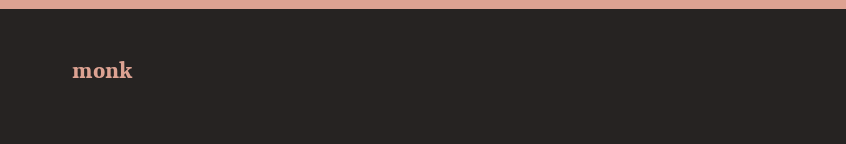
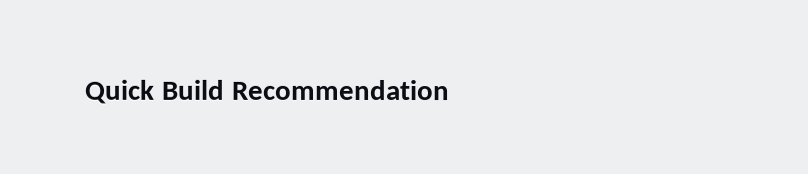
- monk
+ Quick Build Recommendation

